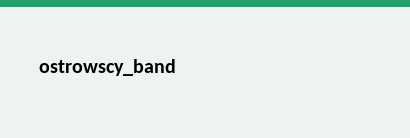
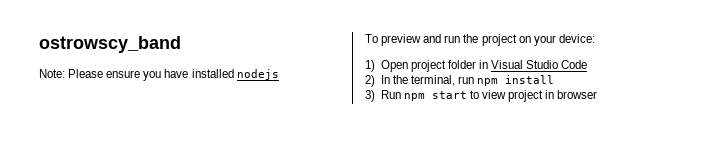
+ Note: Please ensure you have installed nodejs
+ To preview and run the project on your device:
+ 1) Open project folder in Visual Studio Code
+ 2) In the terminal, run npm install
+ 3) Run npm start to view project in browser

